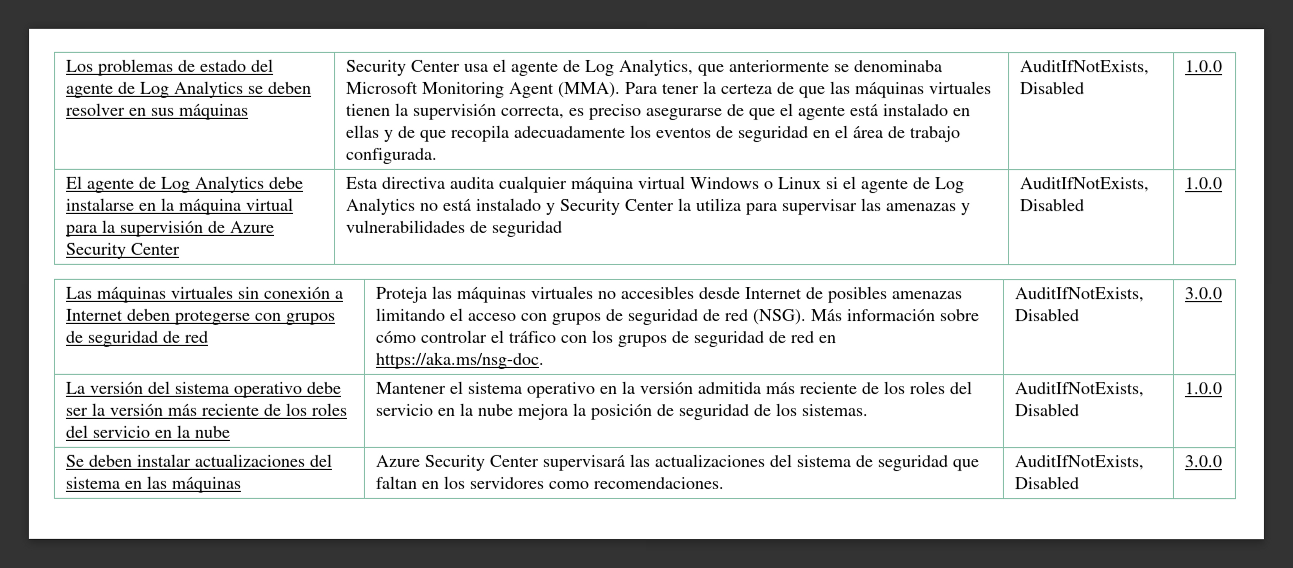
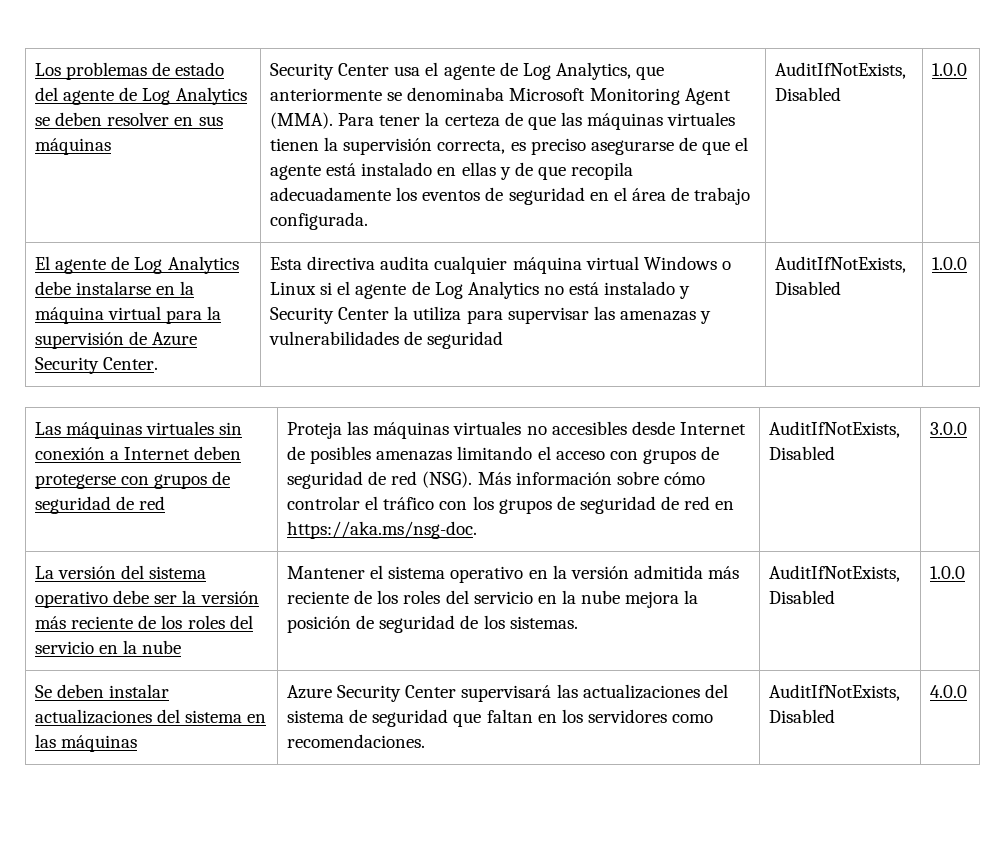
- El agente de Log Analytics debe instalarse en la máquina virtual para la supervisión de Azure Security Center
+ El agente de Log Analytics debe instalarse en la máquina virtual para la supervisión de Azure Security Center.
- Se deben instalar actualizaciones del sistema en las máquinas | Azure Security Center supervisará las actualizaciones del sistema de seguridad que faltan en los servidores como recomendaciones. | AuditIfNotExists, Disabled | 3.0.0
+ Se deben instalar actualizaciones del sistema en las máquinas | Azure Security Center supervisará las actualizaciones del sistema de seguridad que faltan en los servidores como recomendaciones. | AuditIfNotExists, Disabled | 4.0.0

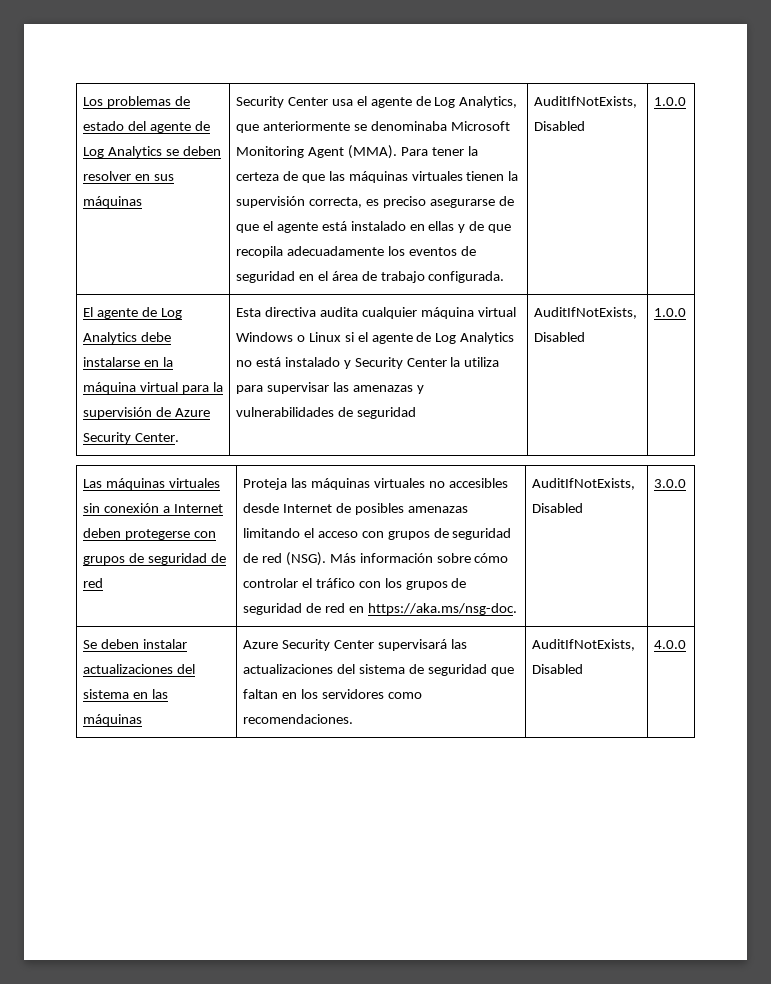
- La versión del sistema operativo debe ser la versión más reciente de los roles del servicio en la nube | Mantener el sistema operativo en la versión admitida más reciente de los roles del servicio en la nube mejora la posición de seguridad de los sistemas. | AuditIfNotExists, Disabled | 1.0.0

